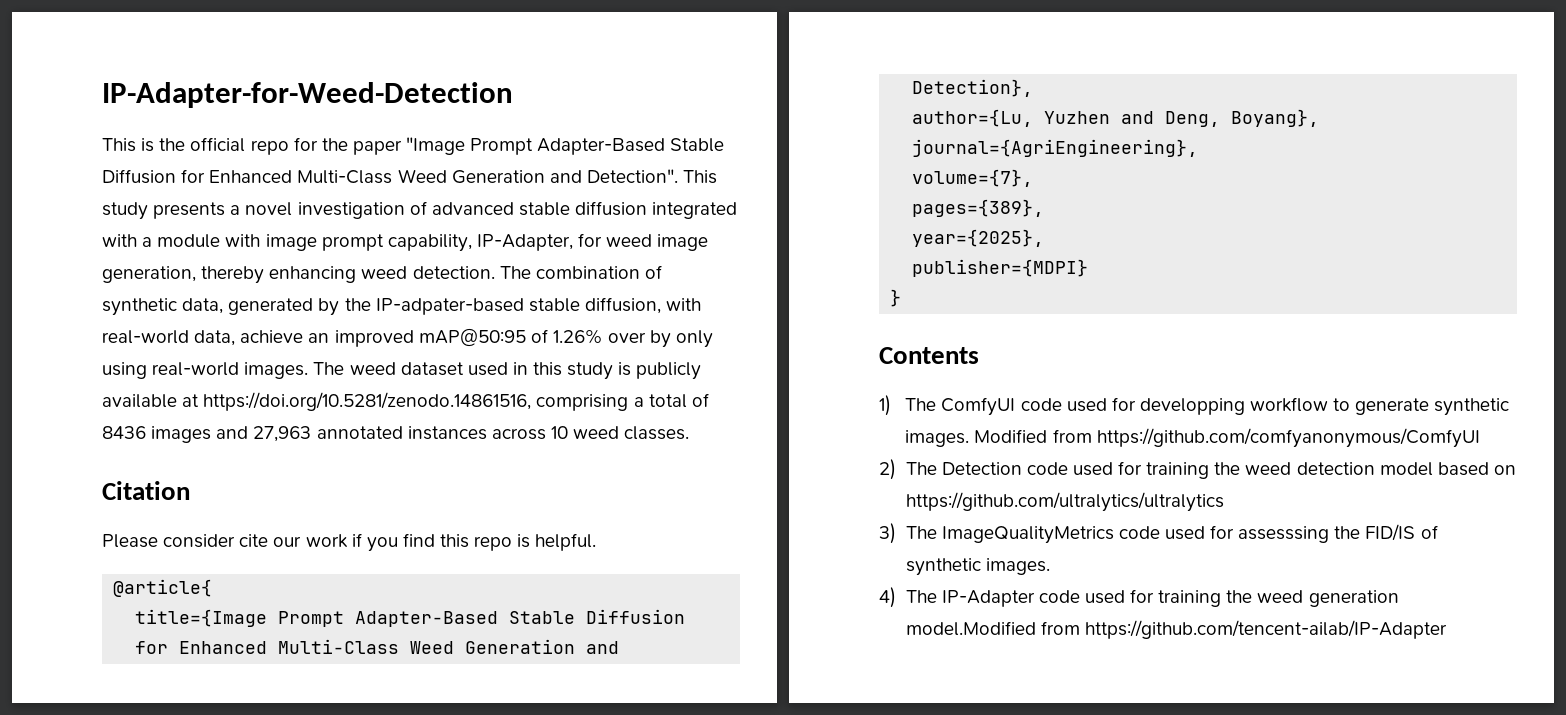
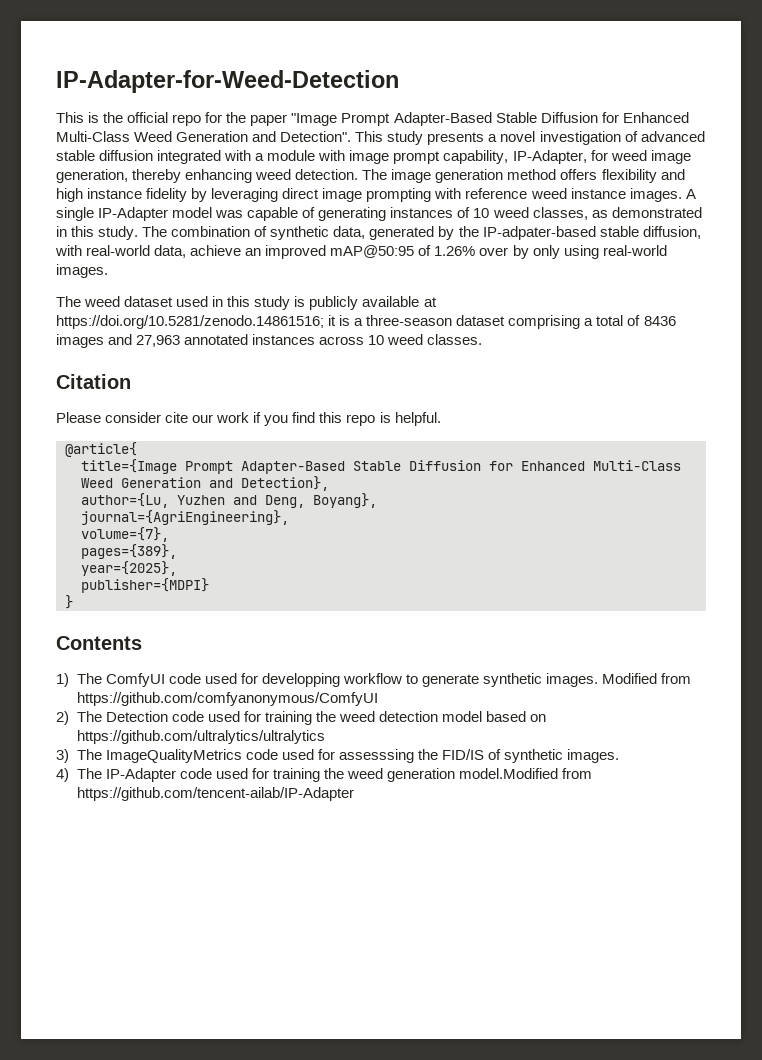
- The combination of synthetic data, generated by the IP-adpater-based stable diffusion, with real-world data, achieve an improved mAP@50:95 of 1.26% over by only using real-world images. The weed dataset used in this study is publicly available at https://doi.org/10.5281/zenodo.14861516, comprising a total of 8436 images and 27,963 annotated instances across 10 weed classes.
+ The image generation method offers flexibility and high instance fidelity by leveraging direct image prompting with reference weed instance images. A single IP-Adapter model was capable of generating instances of 10 weed classes, as demonstrated in this study. The combination of synthetic data, generated by the IP-adpater-based stable diffusion, with real-world data, achieve an improved mAP@50:95 of 1.26% over by only using real-world images.
+ The weed dataset used in this study is publicly available at https://doi.org/10.5281/zenodo.14861516; it is a three-season dataset comprising a total of 8436 images and 27,963 annotated instances across 10 weed classes.

